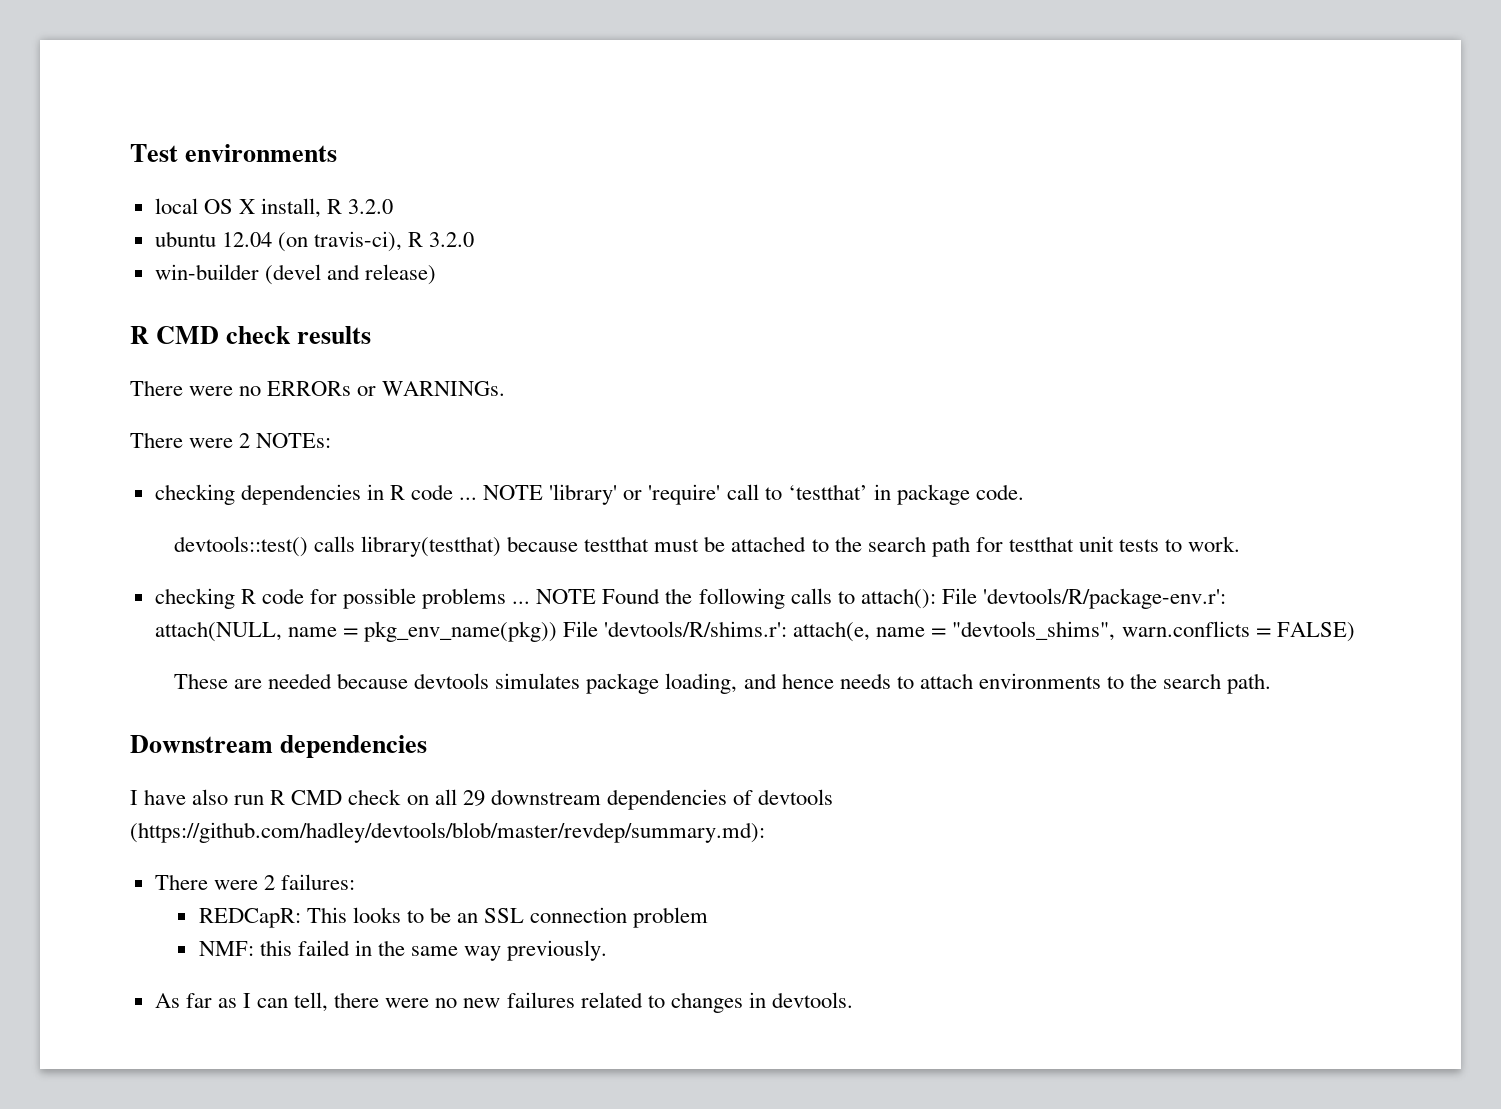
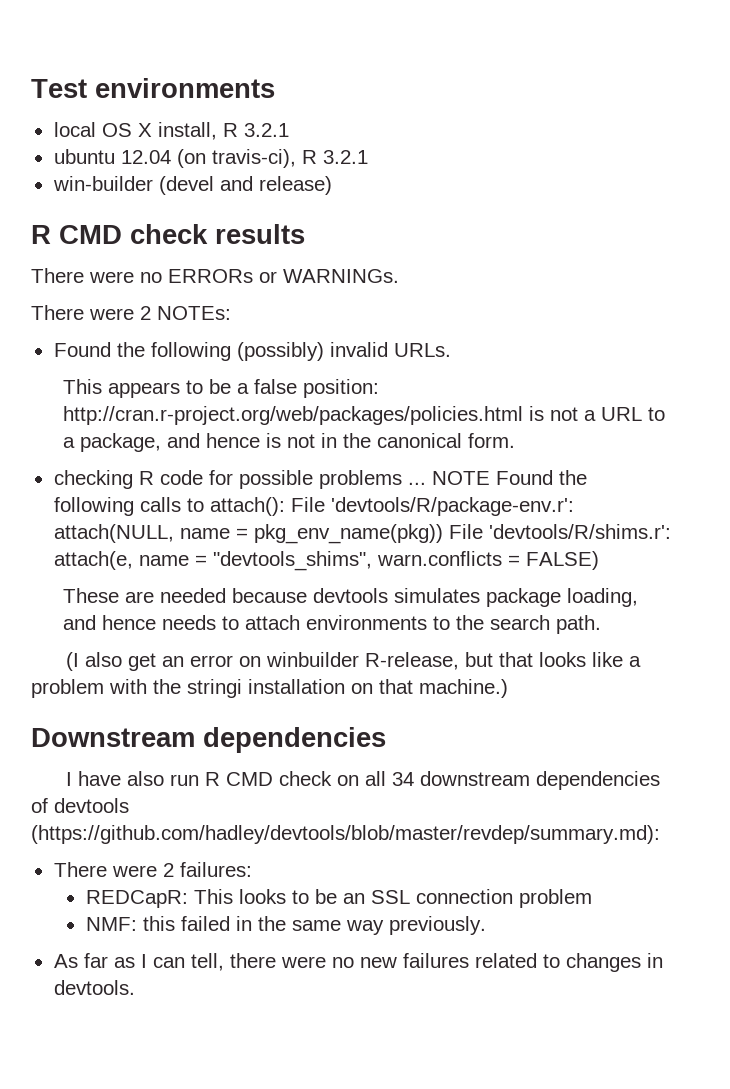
- local OS X install, R 3.2.0
+ local OS X install, R 3.2.1
- ubuntu 12.04 (on travis-ci), R 3.2.0
+ ubuntu 12.04 (on travis-ci), R 3.2.1
- checking dependencies in R code ... NOTE 'library' or 'require' call to ‘testthat’ in package code.
- devtools::test() calls library(testthat) because testthat must be attached to the search path for testthat unit tests to work.
+ Found the following (possibly) invalid URLs.
+ This appears to be a false position: http://cran.r-project.org/web/packages/policies.html is not a URL to a package, and hence is not in the canonical form.
+ (I also get an error on winbuilder R-release, but that looks like a problem with the stringi installation on that machine.)
- I have also run R CMD check on all 29 downstream dependencies of devtools (https://github.com/hadley/devtools/blob/master/revdep/summary.md):
+ I have also run R CMD check on all 34 downstream dependencies of devtools (https://github.com/hadley/devtools/blob/master/revdep/summary.md):

